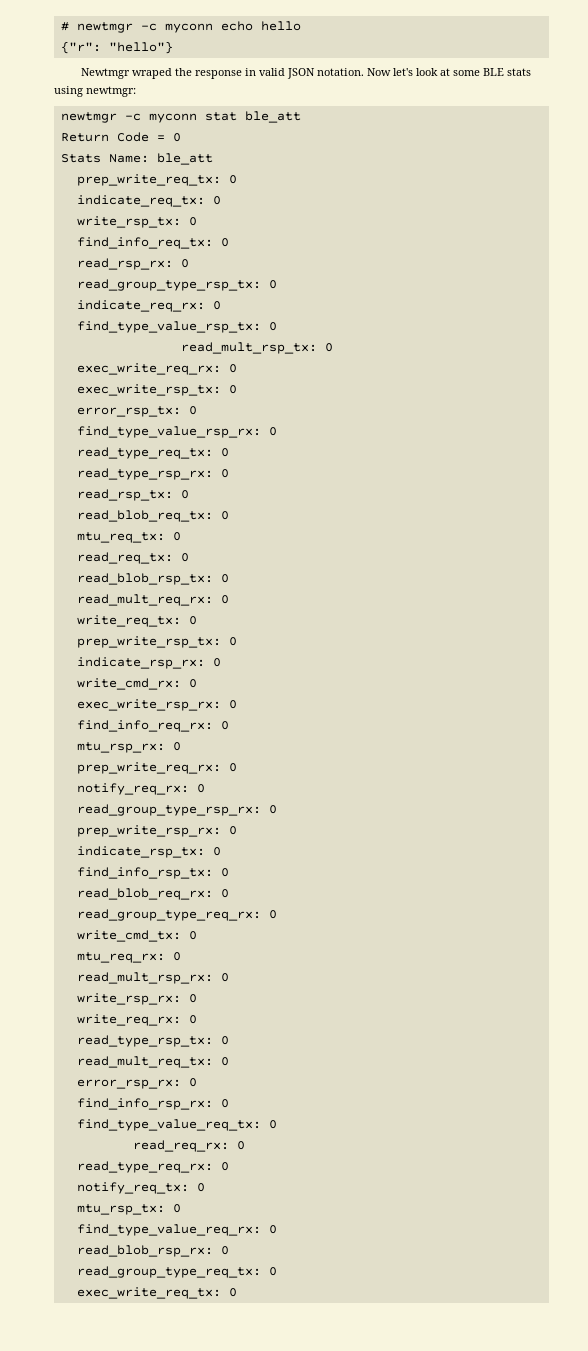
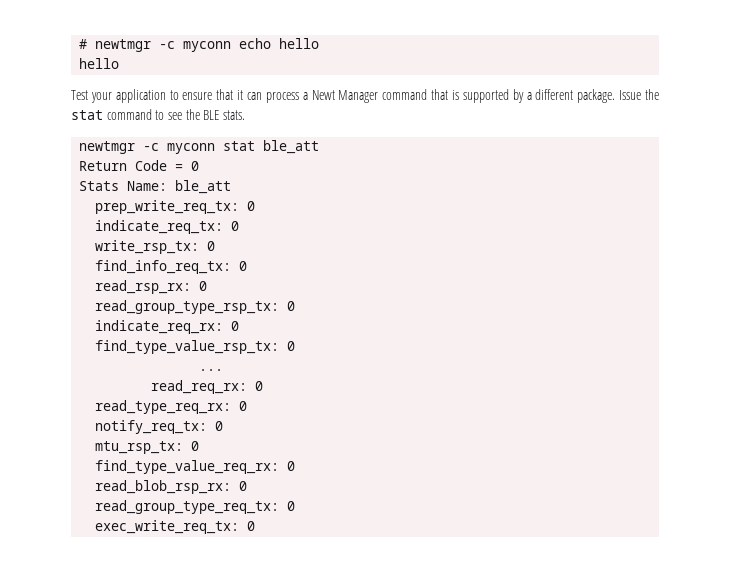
  # newtmgr -c myconn echo hello
- {"r": "hello"}
- Newtmgr wraped the response in valid JSON notation. Now let's look at some BLE stats using newtmgr:
+ hello
+ Test your application to ensure that it can process a Newt Manager command that is supported by a different package. Issue the stat command to see the BLE stats.
- read_mult_rsp_tx: 0
- exec_write_req_rx: 0
- exec_write_rsp_tx: 0
- error_rsp_tx: 0
- find_type_value_rsp_rx: 0
- read_type_req_tx: 0
- read_type_rsp_rx: 0
- read_rsp_tx: 0
- read_blob_req_tx: 0
- mtu_req_tx: 0
- read_req_tx: 0
- read_blob_rsp_tx: 0
- read_mult_req_rx: 0
- write_req_tx: 0
- prep_write_rsp_tx: 0
- indicate_rsp_rx: 0
- write_cmd_rx: 0
- exec_write_rsp_rx: 0
- find_info_req_rx: 0
- mtu_rsp_rx: 0
- prep_write_req_rx: 0
- notify_req_rx: 0
- read_group_type_rsp_rx: 0
- prep_write_rsp_rx: 0
- indicate_rsp_tx: 0
- find_info_rsp_tx: 0
- read_blob_req_rx: 0
- read_group_type_req_rx: 0
- write_cmd_tx: 0
- mtu_req_rx: 0
- read_mult_rsp_rx: 0
- write_rsp_rx: 0
- write_req_rx: 0
- read_type_rsp_tx: 0
- read_mult_req_tx: 0
- error_rsp_rx: 0
- find_info_rsp_rx: 0
- find_type_value_req_tx: 0
+ ...

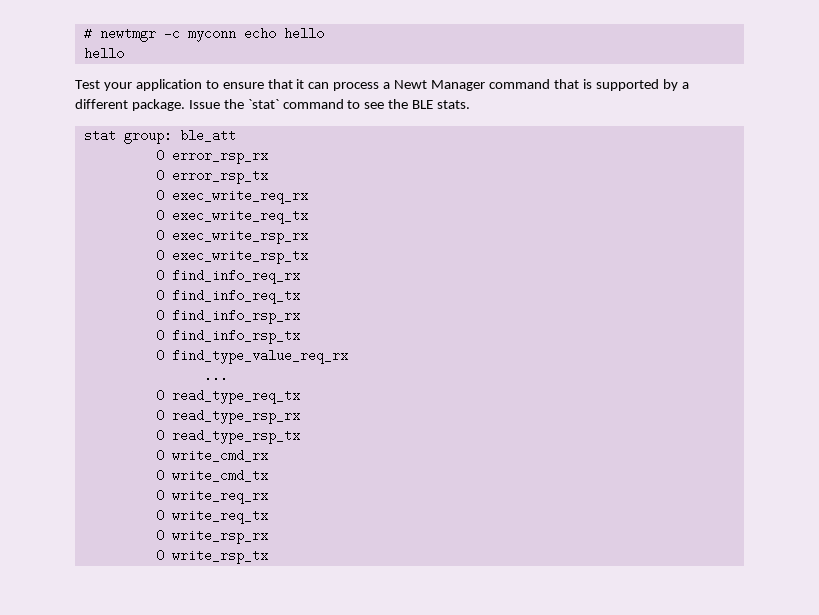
- Issue the stat command to see the BLE stats.
+ Issue the `stat` command to see the BLE stats.
- newtmgr -c myconn stat ble_att
- Return Code = 0
- Stats Name: ble_att
- prep_write_req_tx: 0
- indicate_req_tx: 0
- write_rsp_tx: 0
- find_info_req_tx: 0
- read_rsp_rx: 0
- read_group_type_rsp_tx: 0
- indicate_req_rx: 0
- find_type_value_rsp_tx: 0
+ stat group: ble_att
+ 0 error_rsp_rx
+ 0 error_rsp_tx
+ 0 exec_write_req_rx
+ 0 exec_write_req_tx
+ 0 exec_write_rsp_rx
+ 0 exec_write_rsp_tx
+ 0 find_info_req_rx
+ 0 find_info_req_tx
+ 0 find_info_rsp_rx
+ 0 find_info_rsp_tx
+ 0 find_type_value_req_rx
- read_req_rx: 0
- read_type_req_rx: 0
- notify_req_tx: 0
- mtu_rsp_tx: 0
- find_type_value_req_rx: 0
- read_blob_rsp_rx: 0
- read_group_type_req_tx: 0
- exec_write_req_tx: 0
+ 0 read_type_req_tx
+ 0 read_type_rsp_rx
+ 0 read_type_rsp_tx
+ 0 write_cmd_rx
+ 0 write_cmd_tx
+ 0 write_req_rx
+ 0 write_req_tx
+ 0 write_rsp_rx
+ 0 write_rsp_tx

